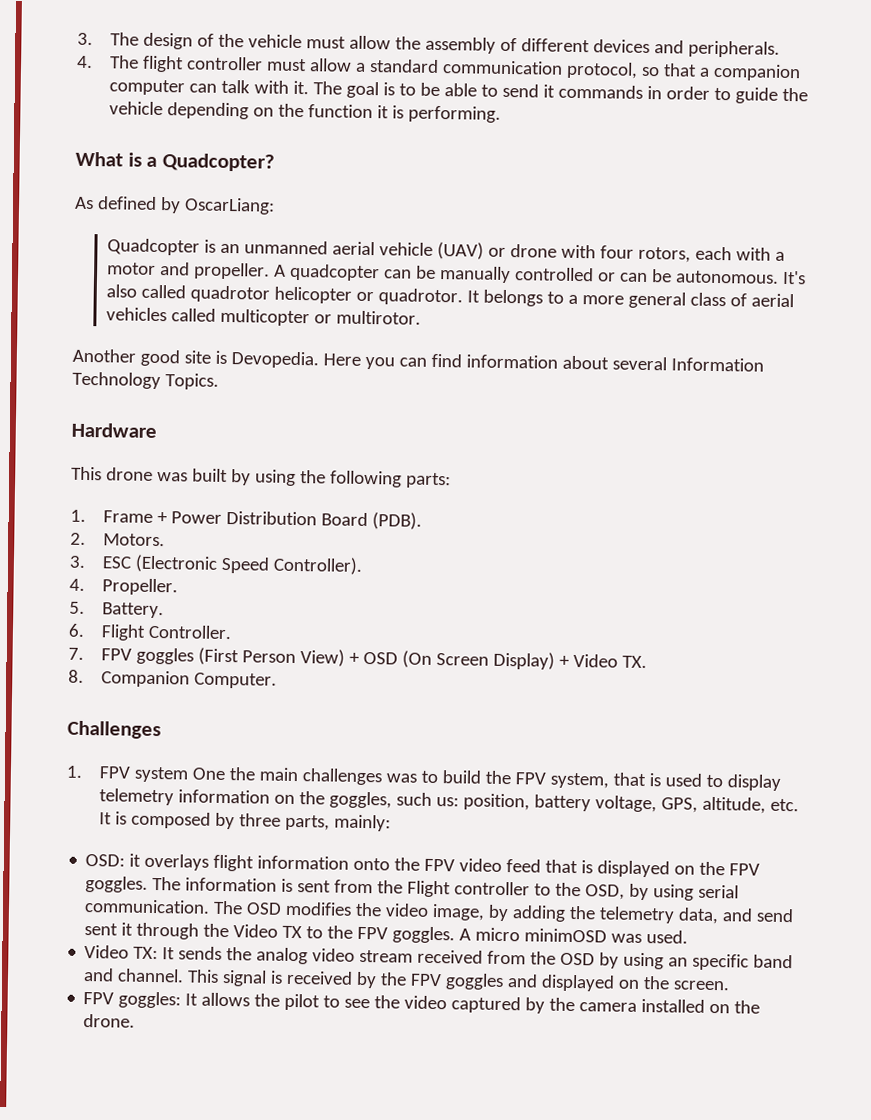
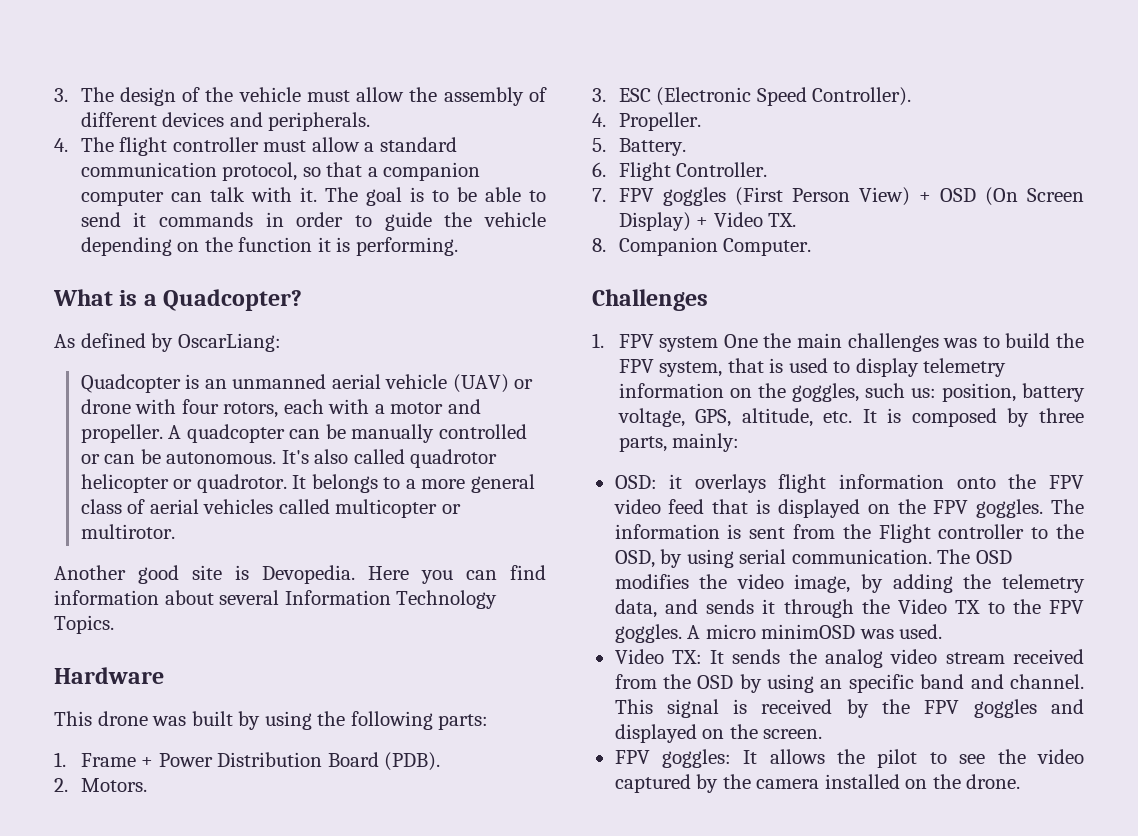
- The OSD modifies the video image, by adding the telemetry data, and send sent it through the Video TX to the FPV goggles.
+ The OSD modifies the video image, by adding the telemetry data, and sends it through the Video TX to the FPV goggles.

